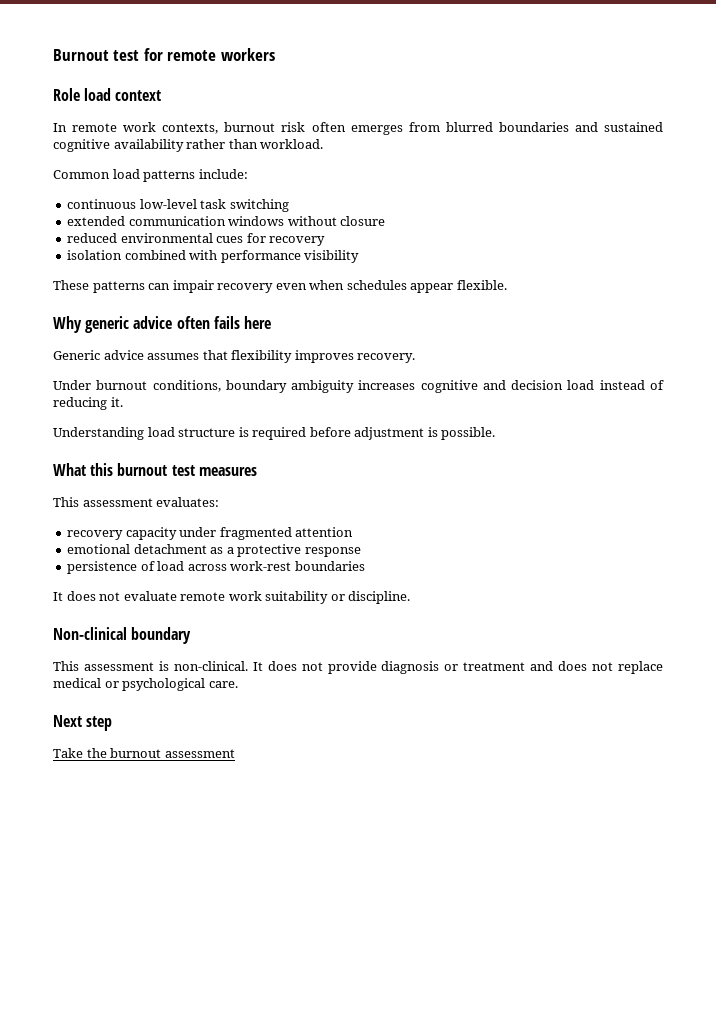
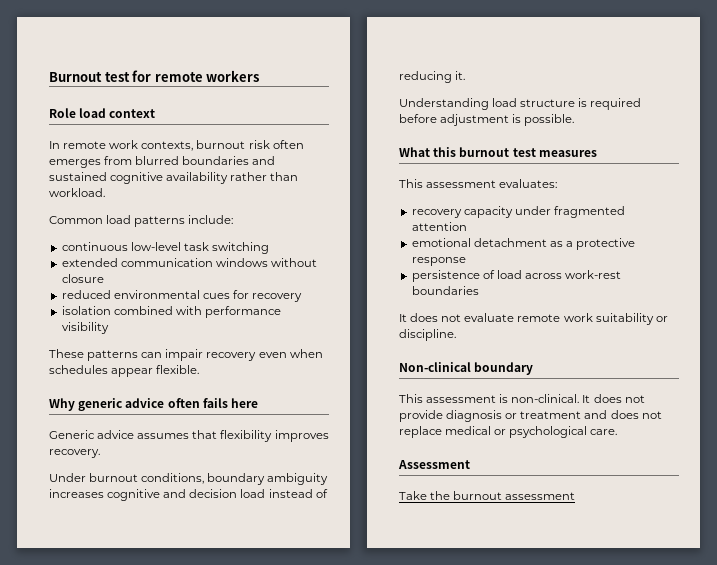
- Next step
+ Assessment

